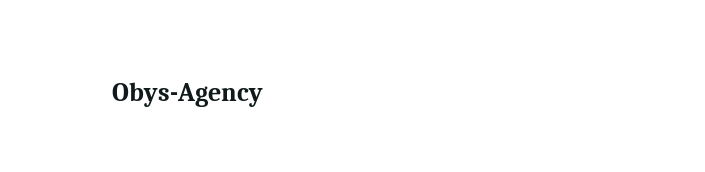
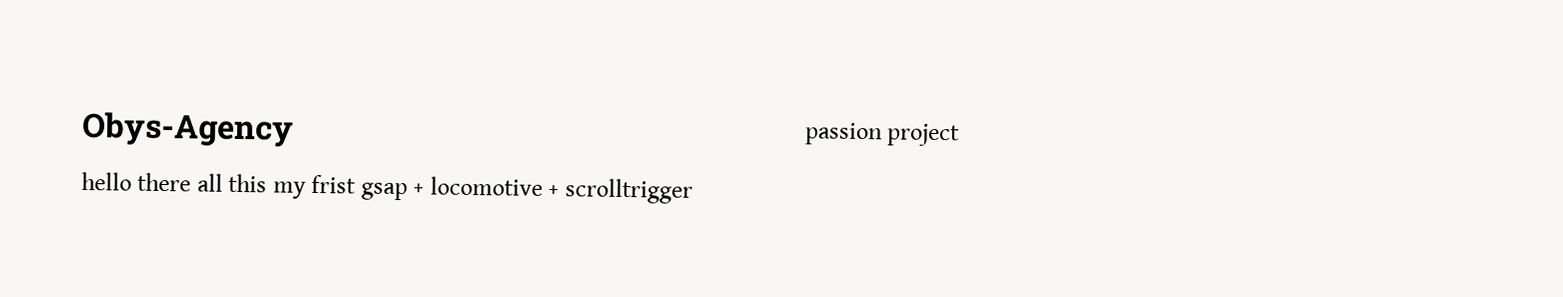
+ hello there all this my frist gsap + locomotive + scrolltrigger passion project

